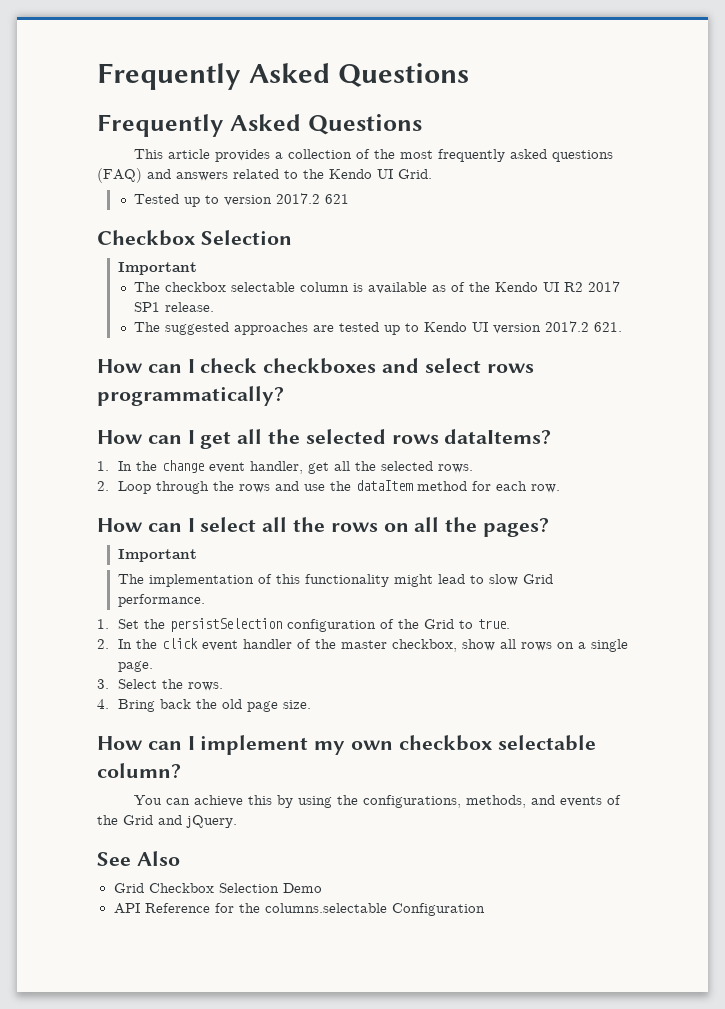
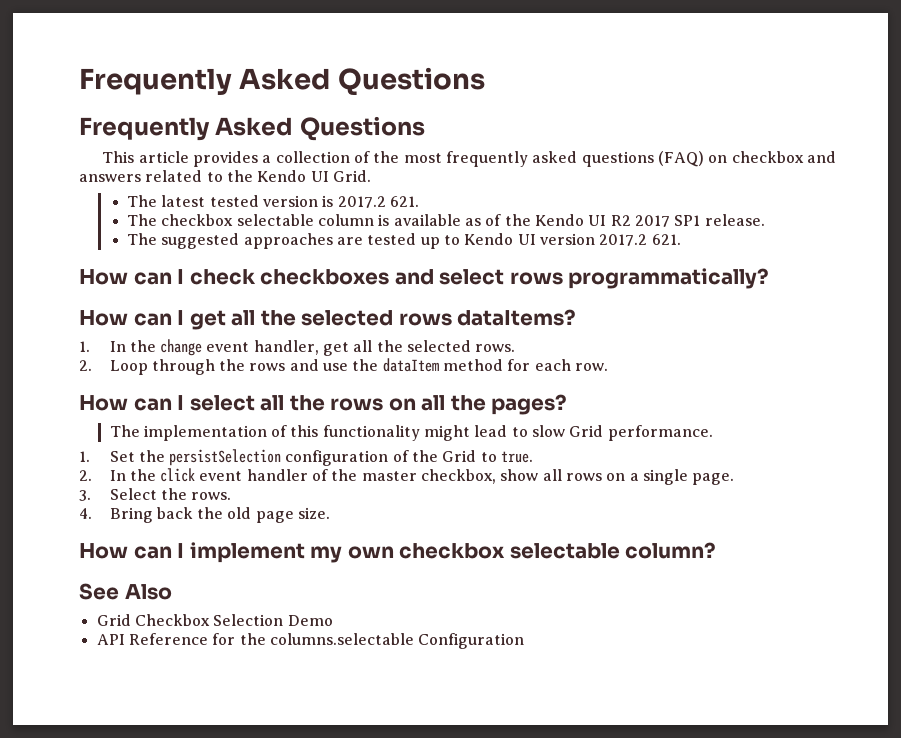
- This article provides a collection of the most frequently asked questions (FAQ) and answers related to the Kendo UI Grid.
+ This article provides a collection of the most frequently asked questions (FAQ) on checkbox and answers related to the Kendo UI Grid.
- Tested up to version 2017.2 621
- Checkbox Selection
- Important
+ The latest tested version is 2017.2 621.
  How can I select all the rows on all the pages?
- Important
- You can achieve this by using the configurations, methods, and events of the Grid and jQuery.

